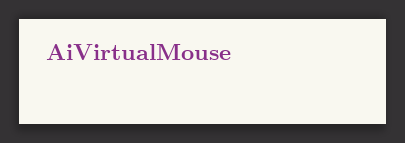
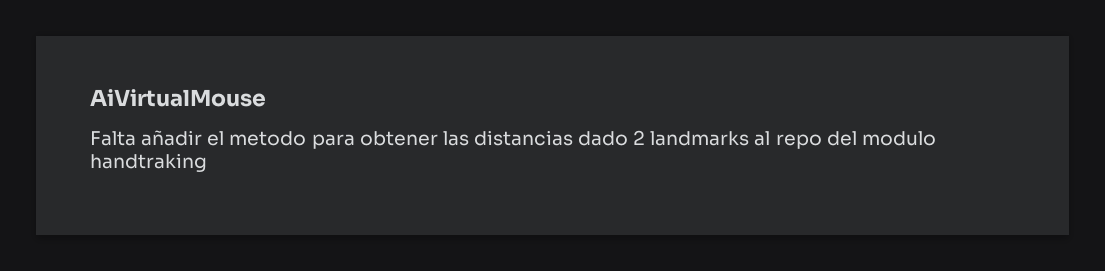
+ Falta añadir el metodo para obtener las distancias dado 2 landmarks al repo del modulo handtraking

